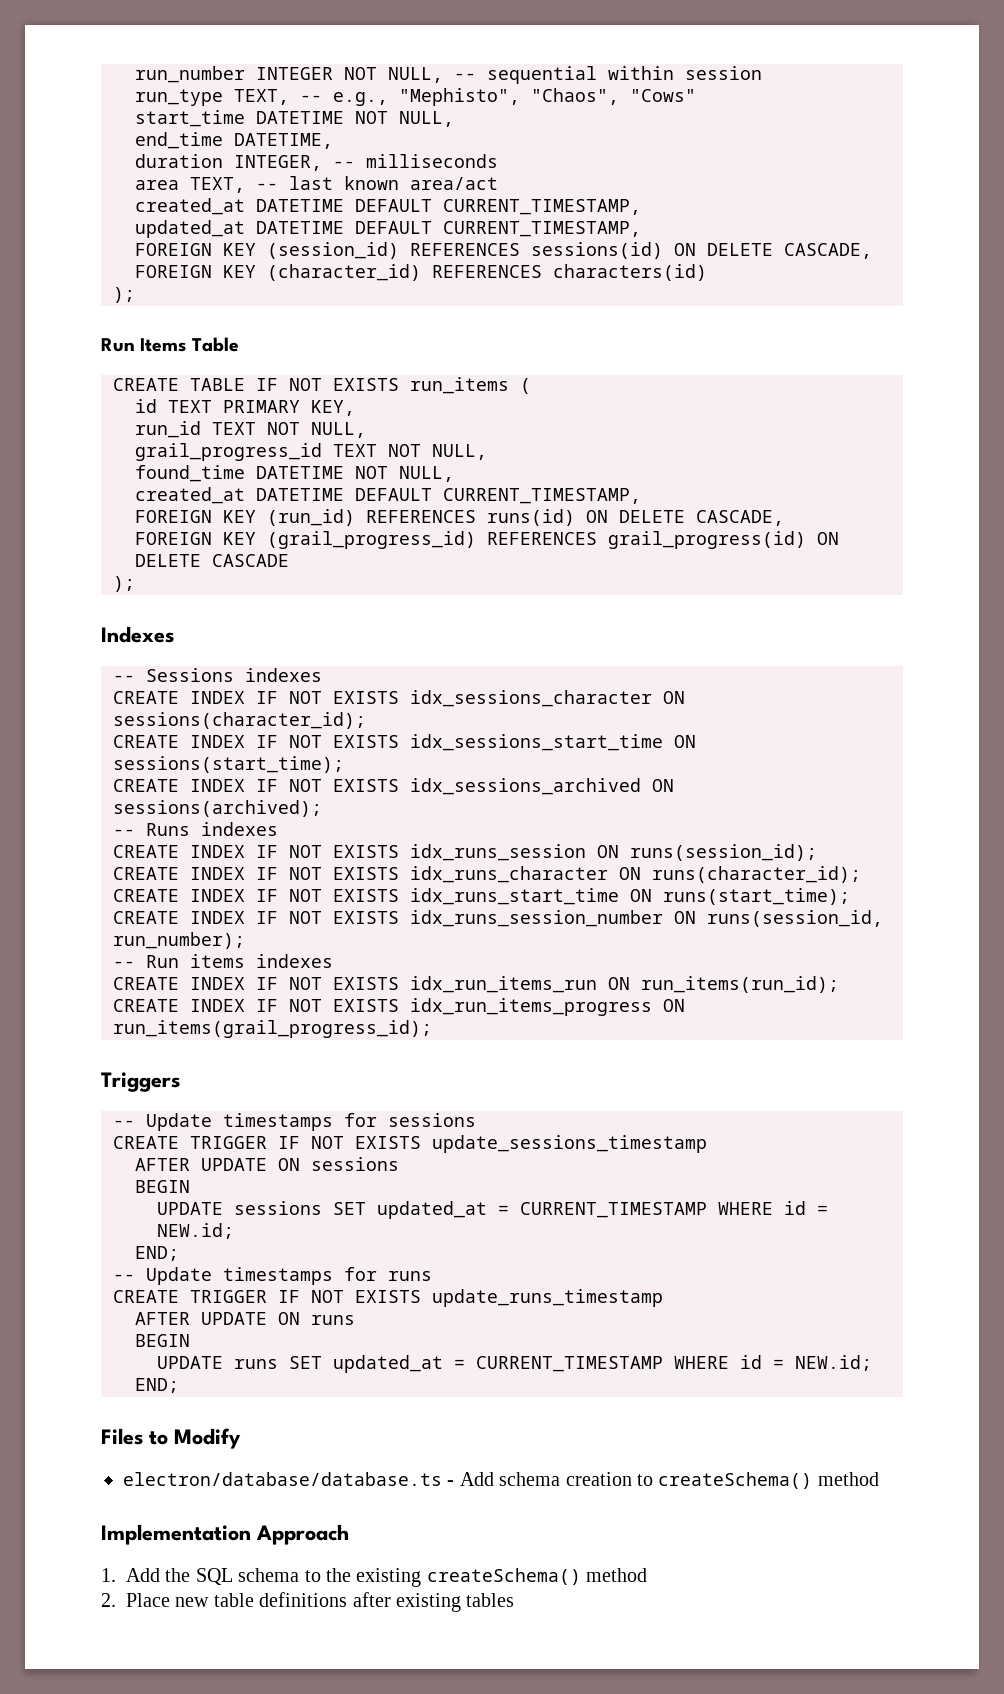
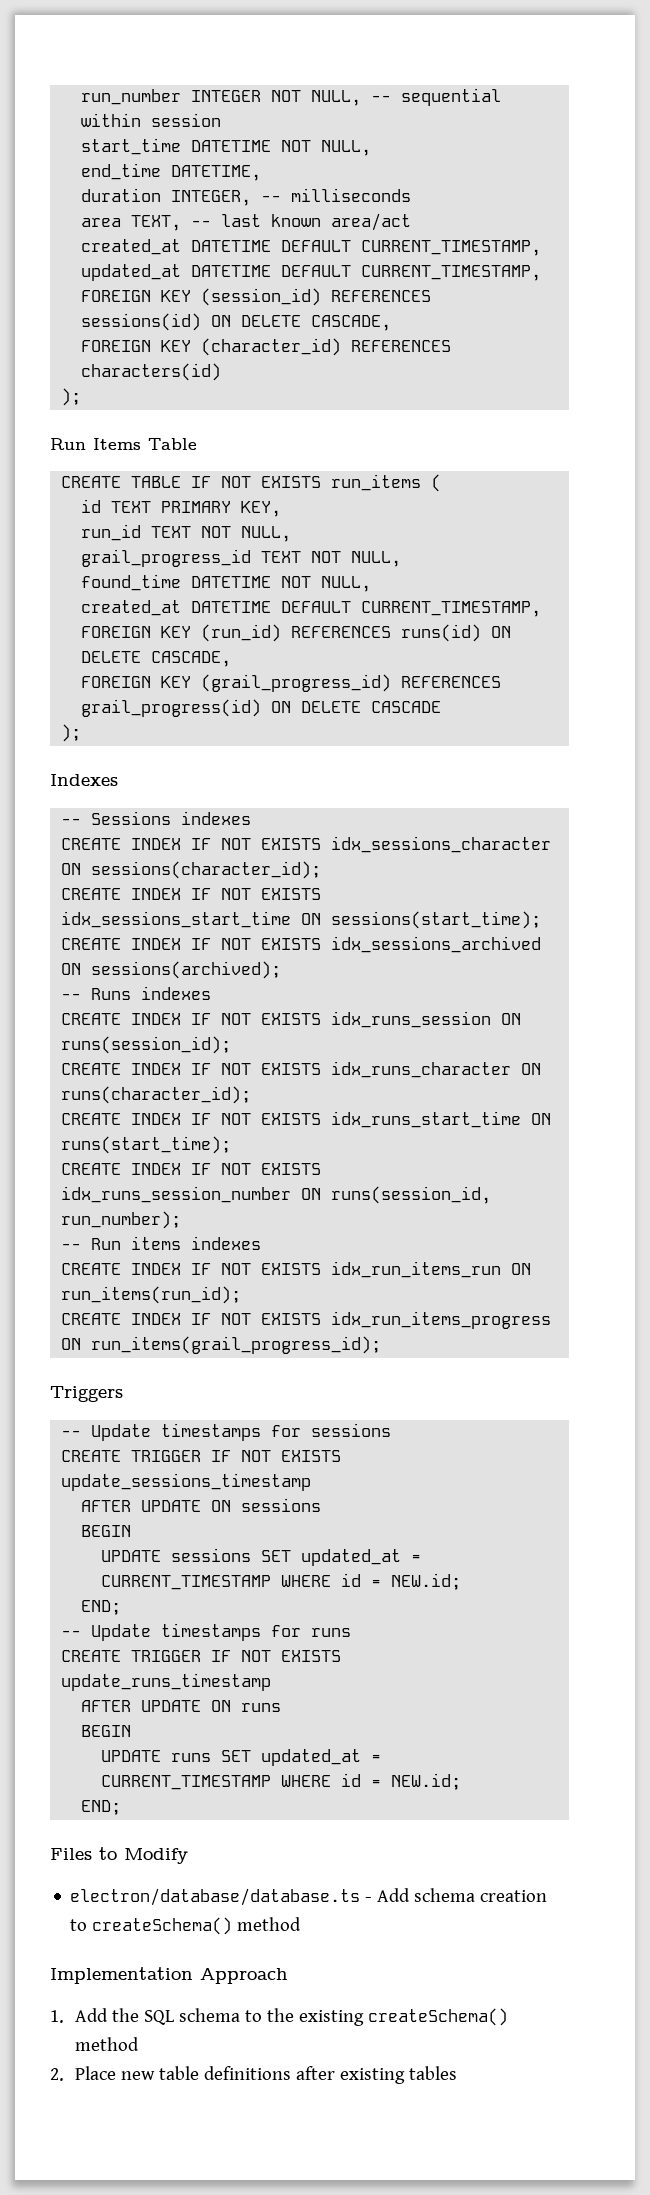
- run_type TEXT, -- e.g., "Mephisto", "Chaos", "Cows"

